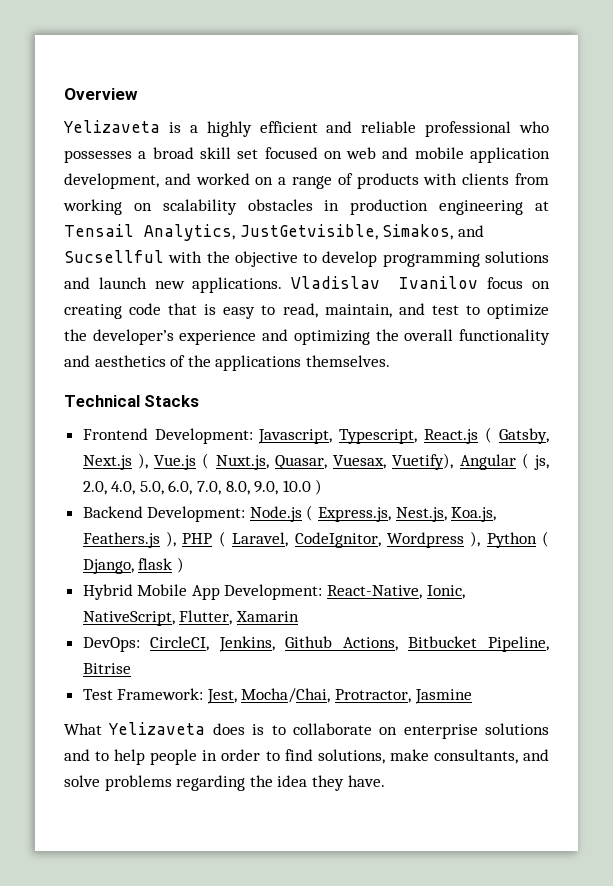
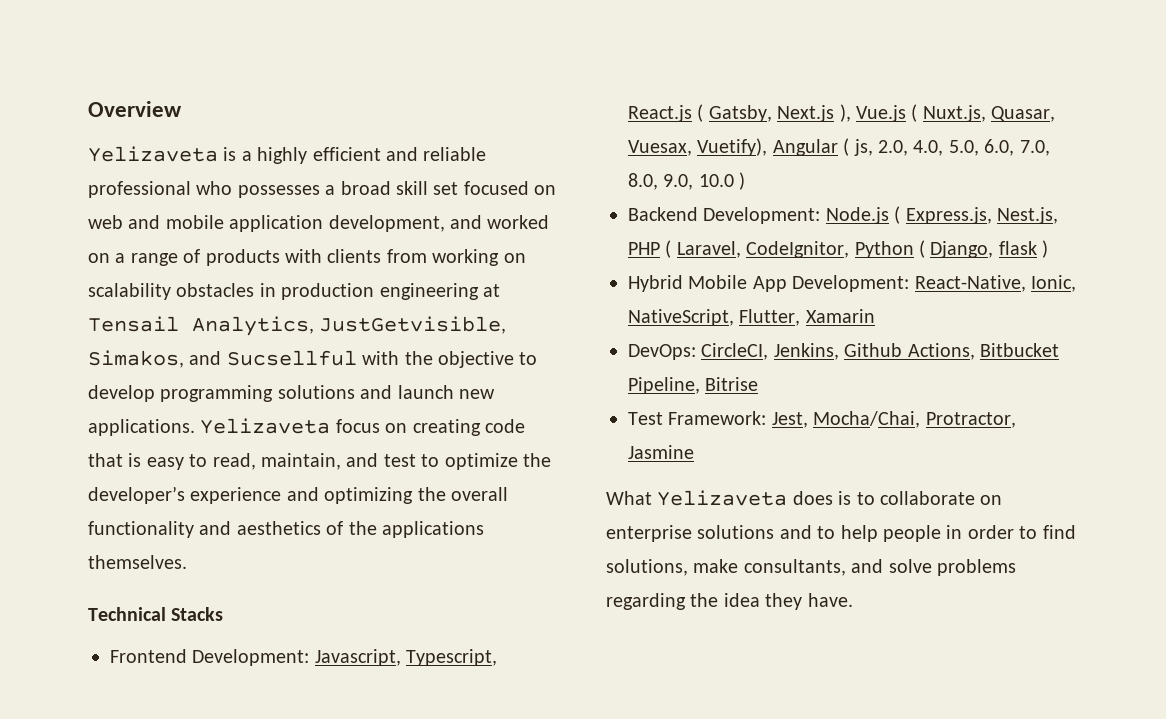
- Vladislav Ivanilov focus on creating code that is easy to read, maintain, and test to optimize the developer’s experience and optimizing the overall functionality and aesthetics of the applications themselves.
+ Yelizaveta focus on creating code that is easy to read, maintain, and test to optimize the developer’s experience and optimizing the overall functionality and aesthetics of the applications themselves.
- Backend Development: Node.js ( Express.js, Nest.js, Koa.js, Feathers.js ), PHP ( Laravel, CodeIgnitor, Wordpress ), Python ( Django, flask )
+ Backend Development: Node.js ( Express.js, Nest.js, PHP ( Laravel, CodeIgnitor, Python ( Django, flask )

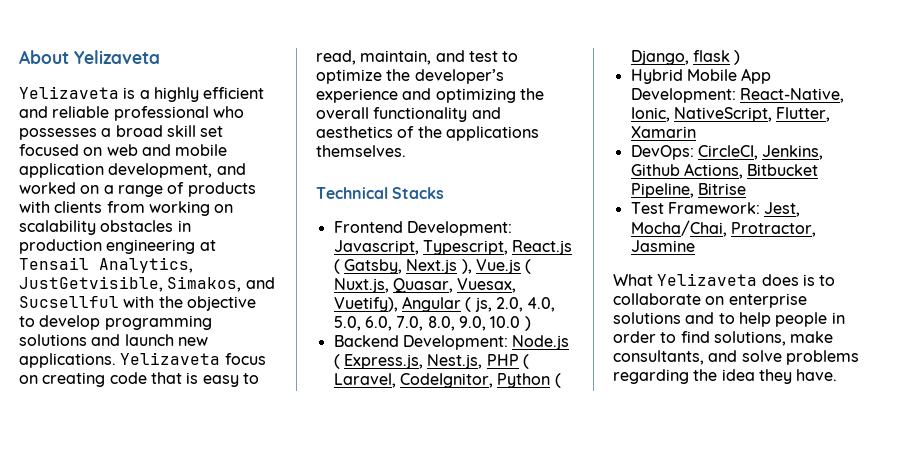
- Overview
+ About Yelizaveta

